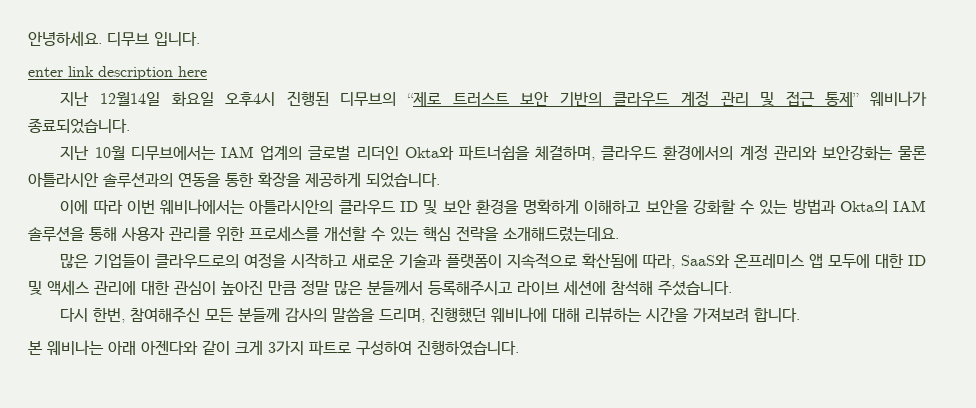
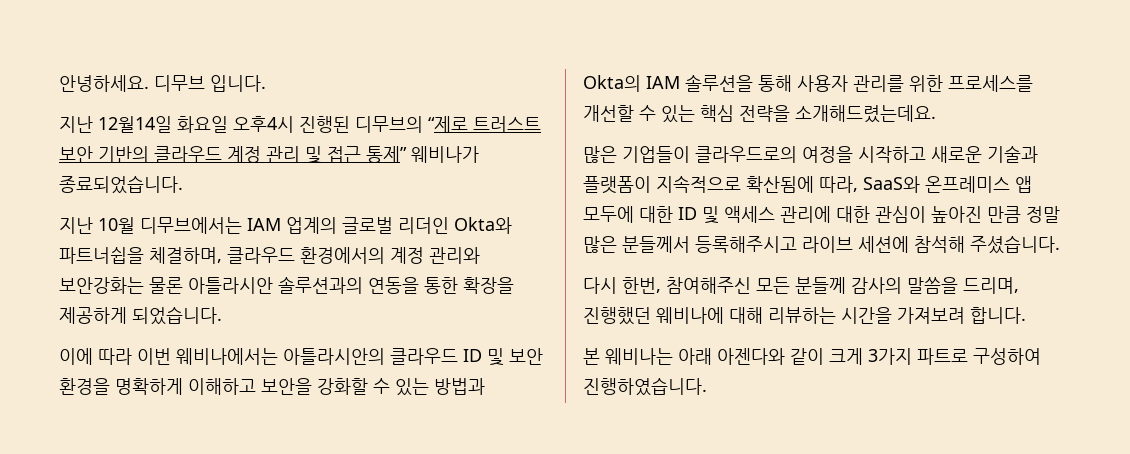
- enter link description here

